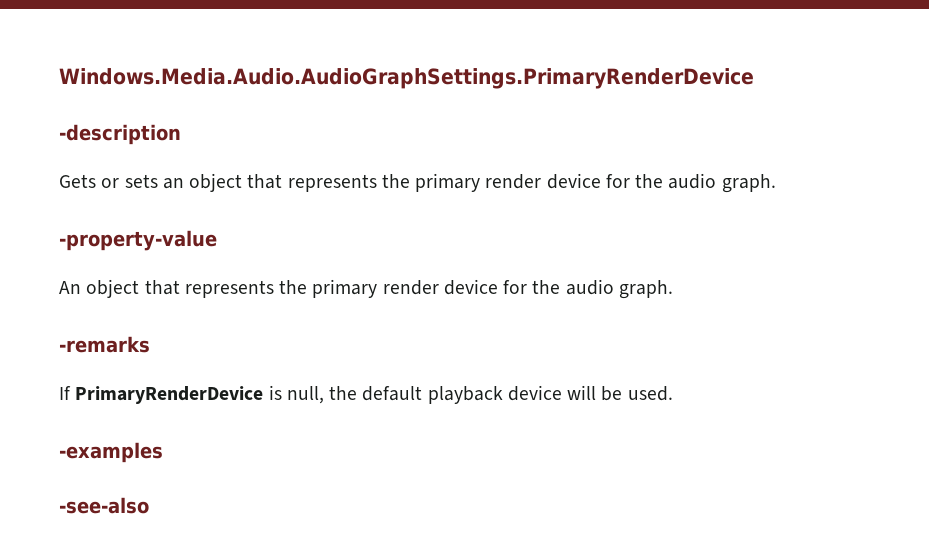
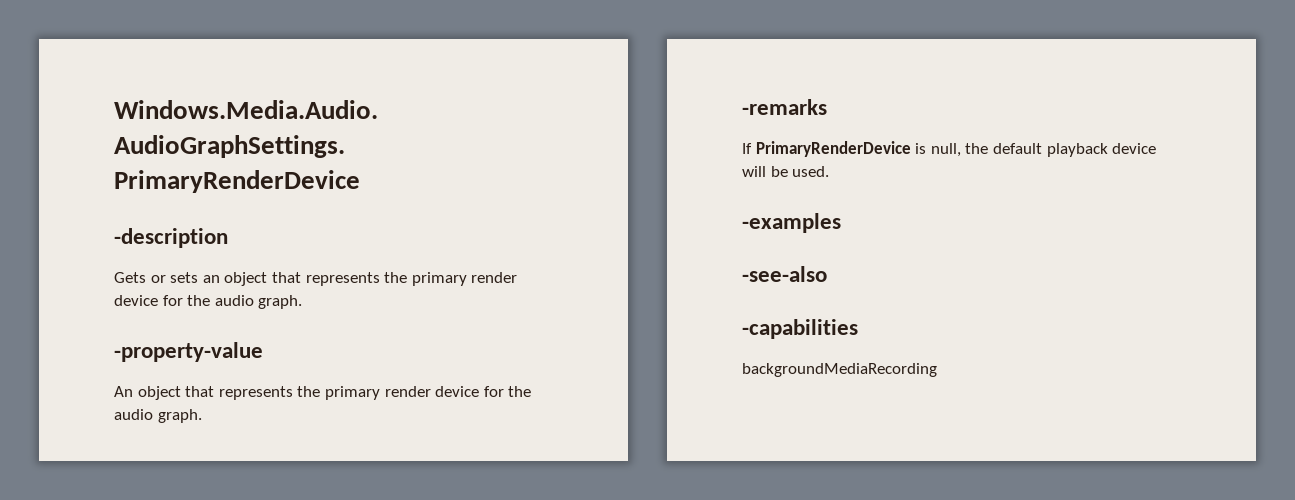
+ -capabilities
+ backgroundMediaRecording

